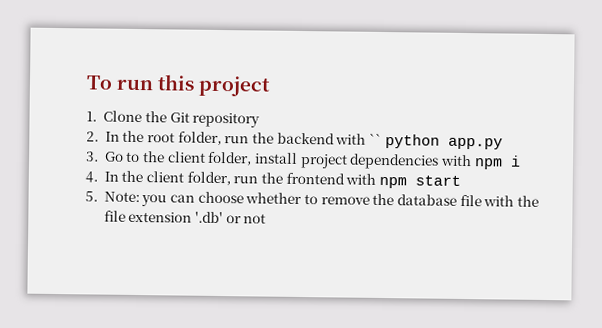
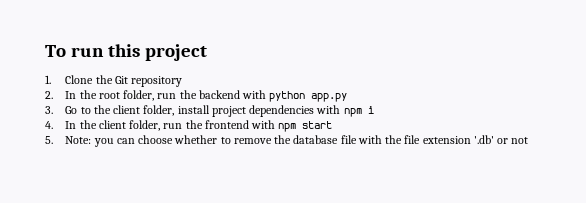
- 2. In the root folder, run the backend with `` python app.py
+ 2. In the root folder, run the backend with python app.py

